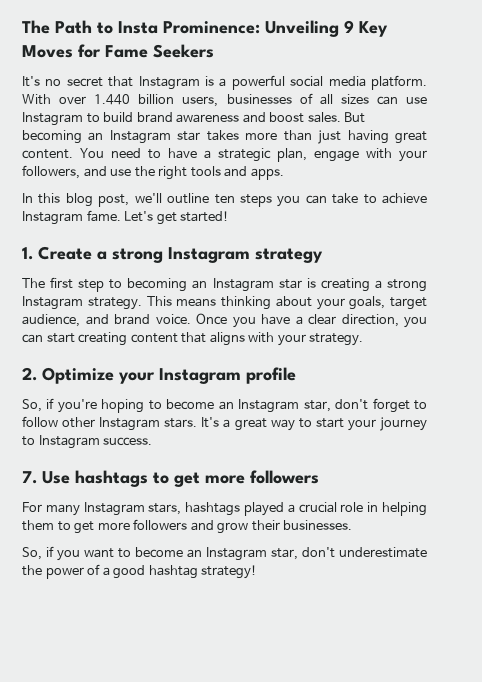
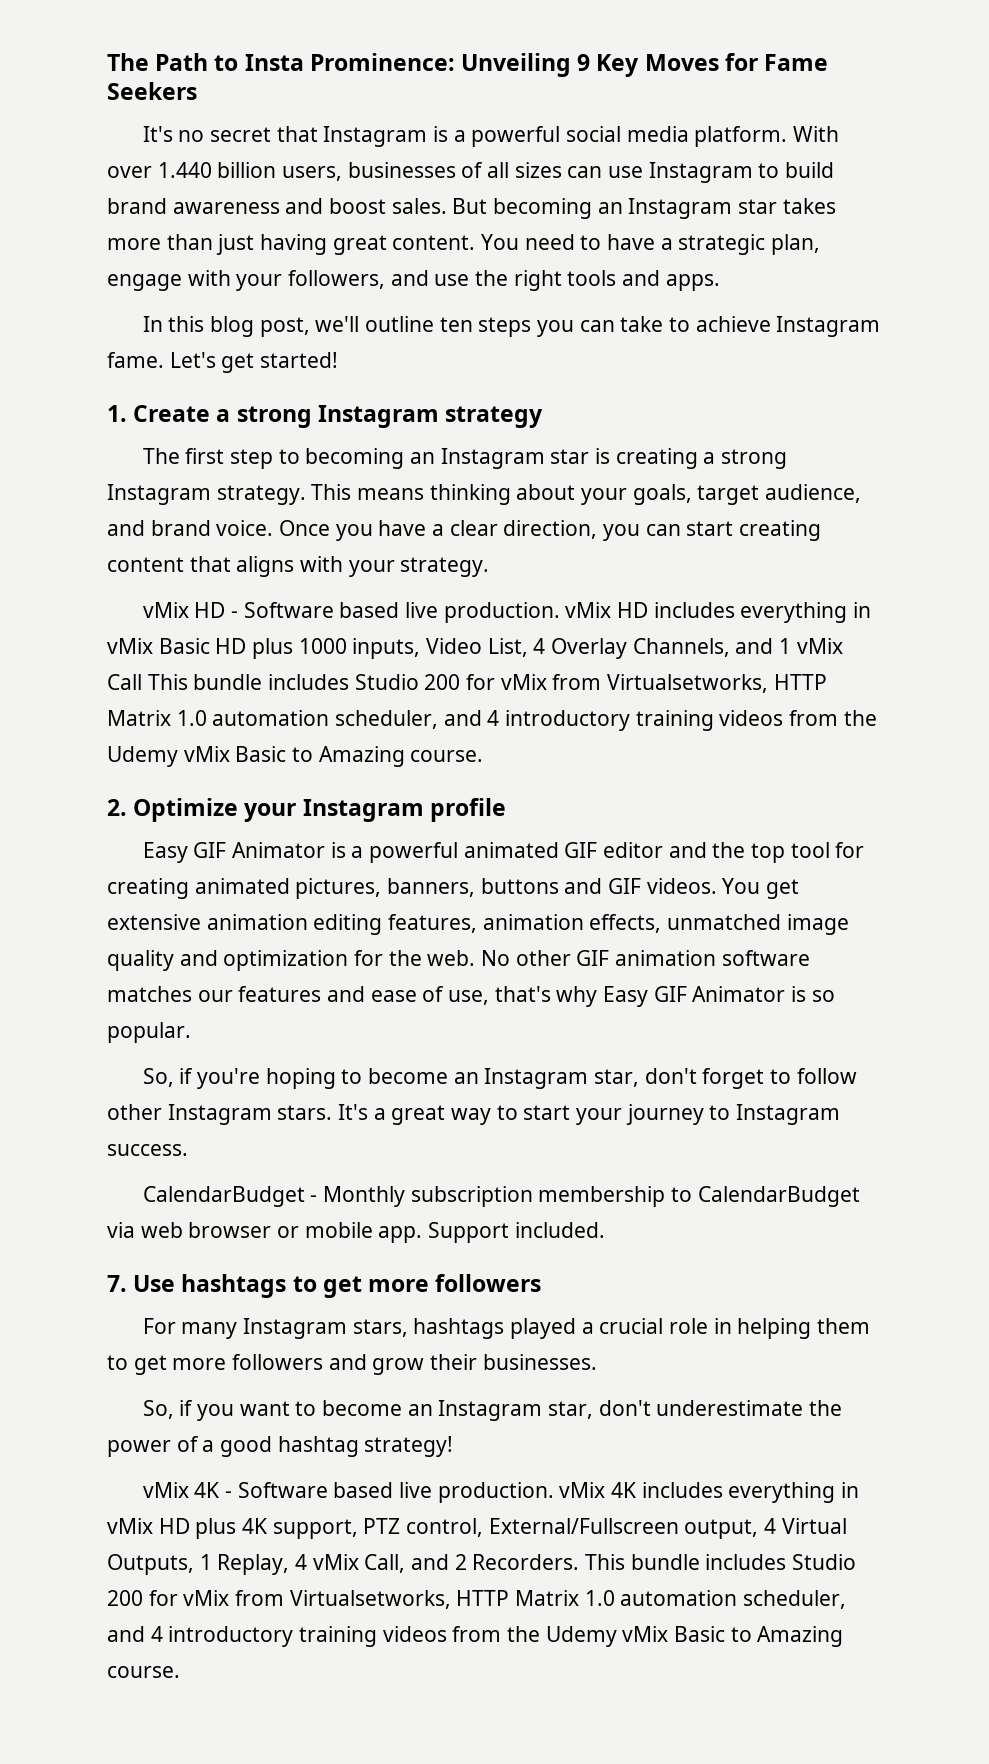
+ vMix HD - Software based live production. vMix HD includes everything in vMix Basic HD plus 1000 inputs, Video List, 4 Overlay Channels, and 1 vMix Call This bundle includes Studio 200 for vMix from Virtualsetworks, HTTP Matrix 1.0 automation scheduler, and 4 introductory training videos from the Udemy vMix Basic to Amazing course.
+ Easy GIF Animator is a powerful animated GIF editor and the top tool for creating animated pictures, banners, buttons and GIF videos. You get extensive animation editing features, animation effects, unmatched image quality and optimization for the web. No other GIF animation software matches our features and ease of use, that's why Easy GIF Animator is so popular.
+ CalendarBudget - Monthly subscription membership to CalendarBudget via web browser or mobile app. Support included.
+ vMix 4K - Software based live production. vMix 4K includes everything in vMix HD plus 4K support, PTZ control, External/Fullscreen output, 4 Virtual Outputs, 1 Replay, 4 vMix Call, and 2 Recorders. This bundle includes Studio 200 for vMix from Virtualsetworks, HTTP Matrix 1.0 automation scheduler, and 4 introductory training videos from the Udemy vMix Basic to Amazing course.

